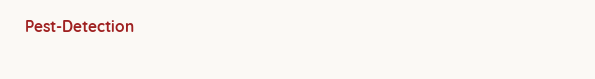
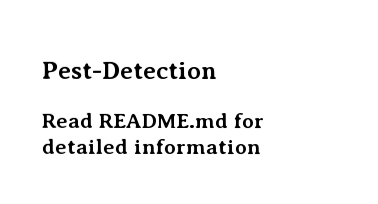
+ Read README.md for detailed information

